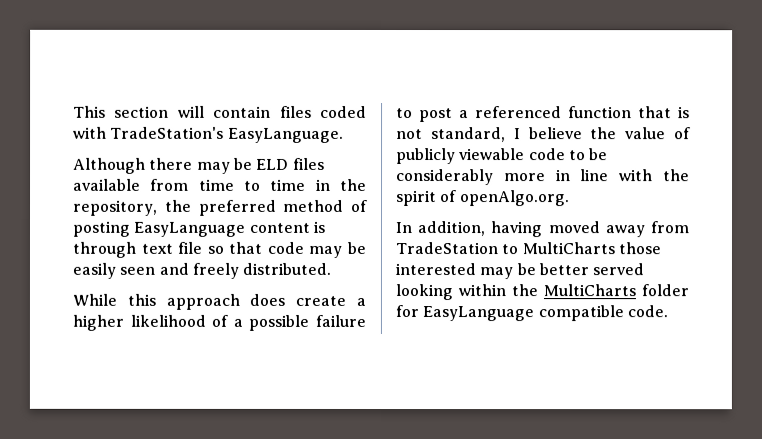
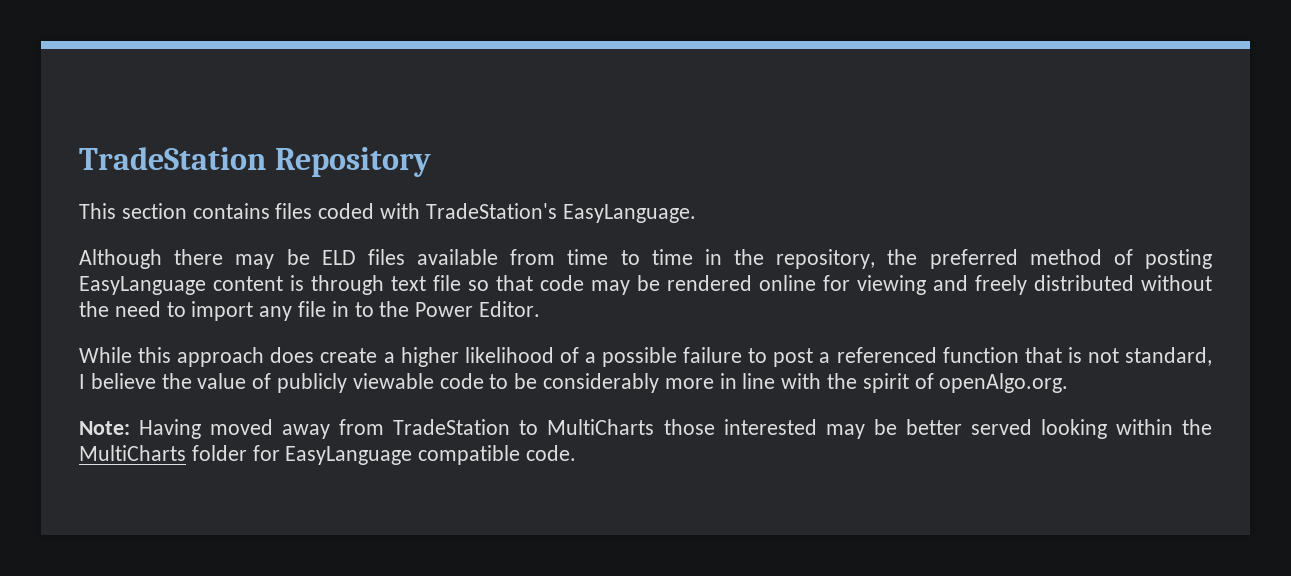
- This section will contain files coded with TradeStation's EasyLanguage.
+ TradeStation Repository
+ This section contains files coded with TradeStation's EasyLanguage.
- Although there may be ELD files available from time to time in the repository, the preferred method of posting EasyLanguage content is through text file so that code may be easily seen and freely distributed.
+ Although there may be ELD files available from time to time in the repository, the preferred method of posting EasyLanguage content is through text file so that code may be rendered online for viewing and freely distributed without the need to import any file in to the Power Editor.
- In addition, having moved away from TradeStation to MultiCharts those interested may be better served looking within the MultiCharts folder for EasyLanguage compatible code.
+ Note: Having moved away from TradeStation to MultiCharts those interested may be better served looking within the MultiCharts folder for EasyLanguage compatible code.

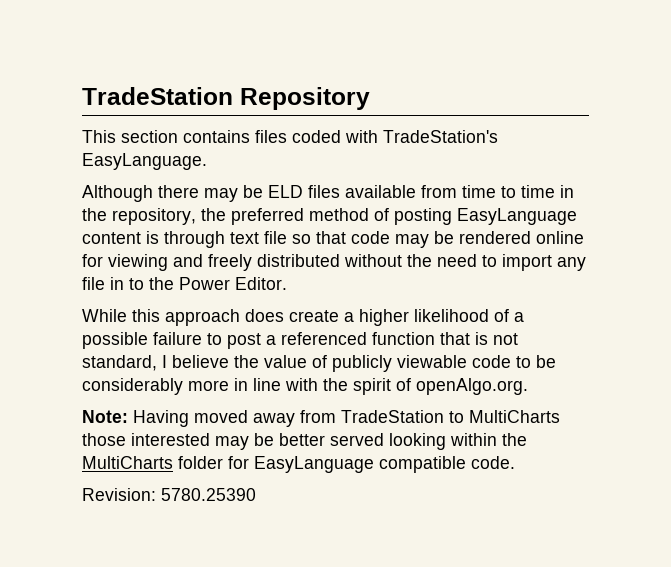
+ Revision: 5780.25390

